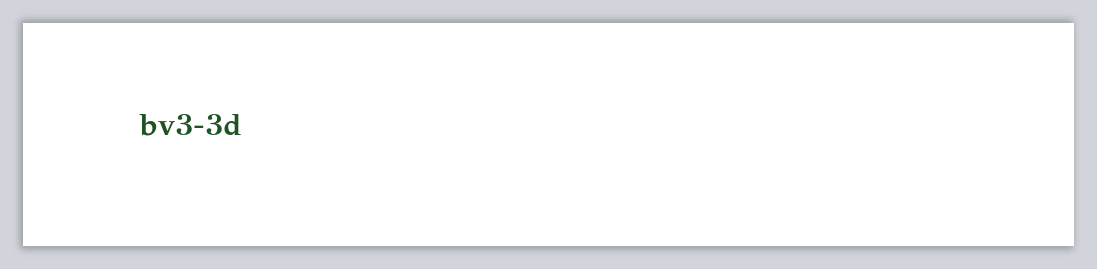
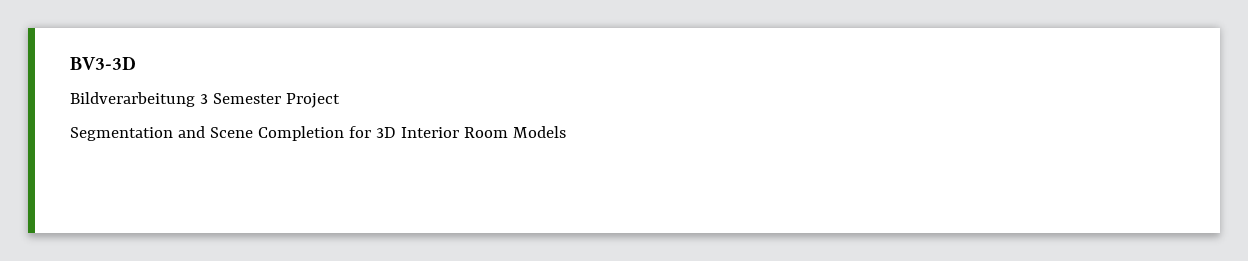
- bv3-3d
+ BV3-3D
+ Bildverarbeitung 3 Semester Project
+ Segmentation and Scene Completion for 3D Interior Room Models

